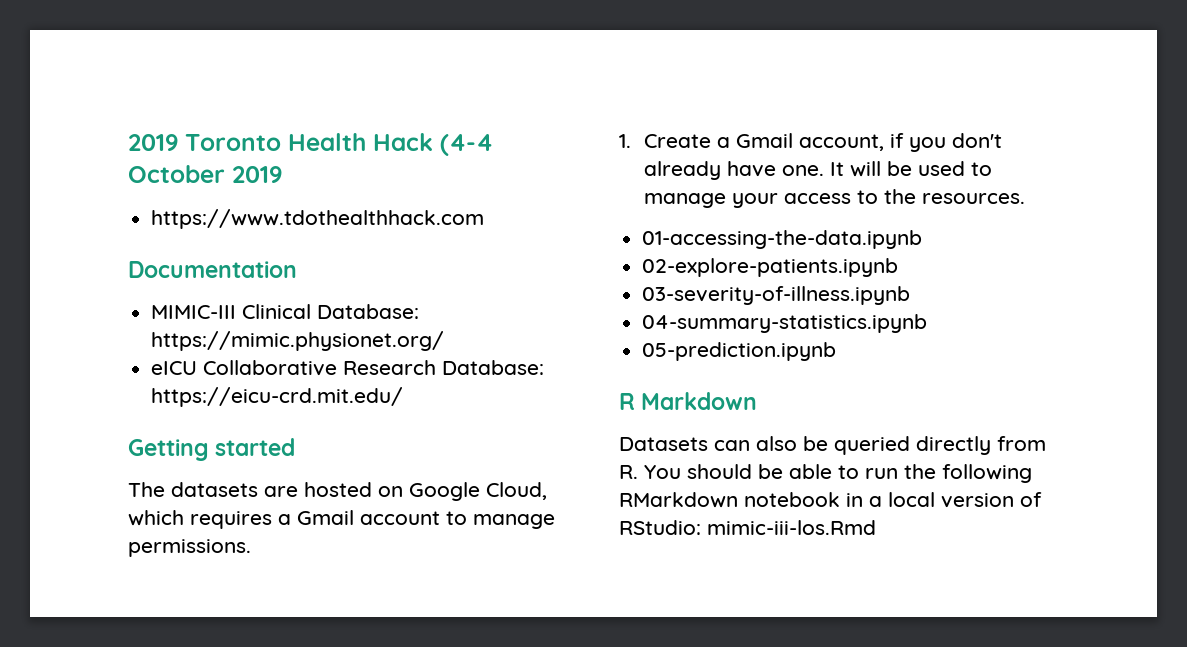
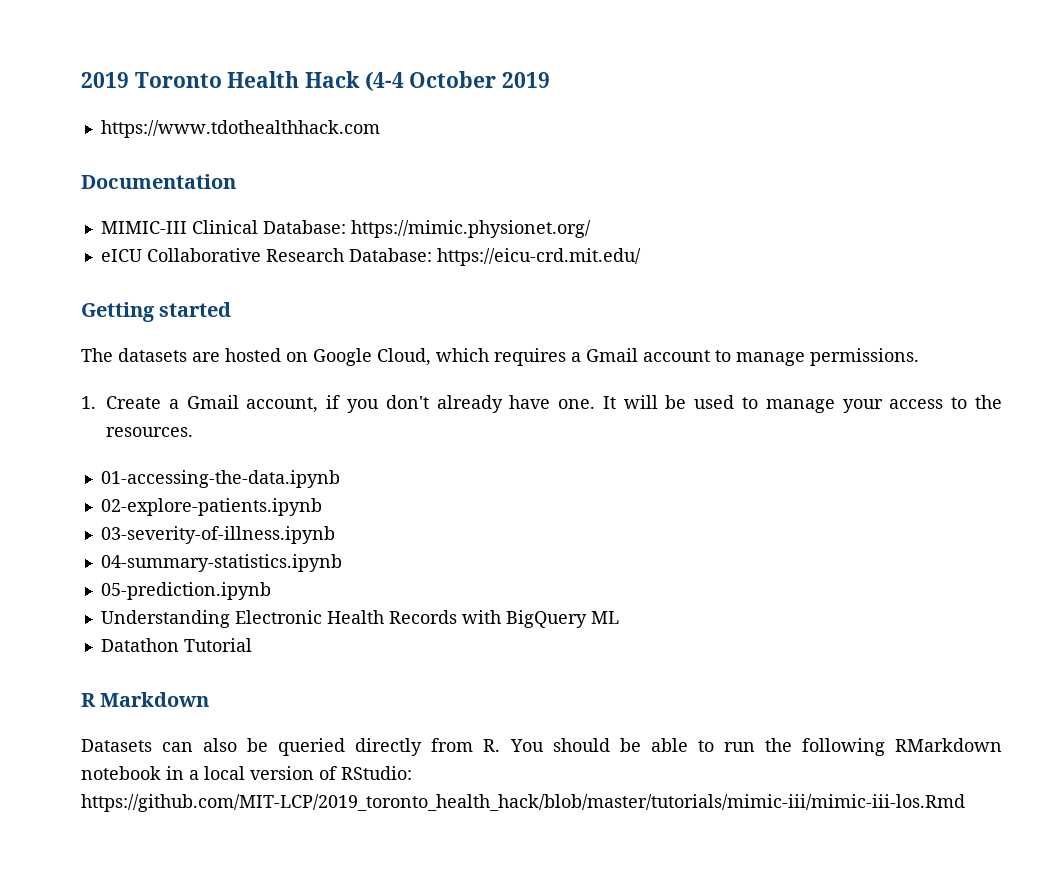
+ Understanding Electronic Health Records with BigQuery ML
+ Datathon Tutorial
- Datasets can also be queried directly from R. You should be able to run the following RMarkdown notebook in a local version of RStudio: mimic-iii-los.Rmd
+ Datasets can also be queried directly from R. You should be able to run the following RMarkdown notebook in a local version of RStudio: https://github.com/MIT-LCP/2019_toronto_health_hack/blob/master/tutorials/mimic-iii/mimic-iii-los.Rmd

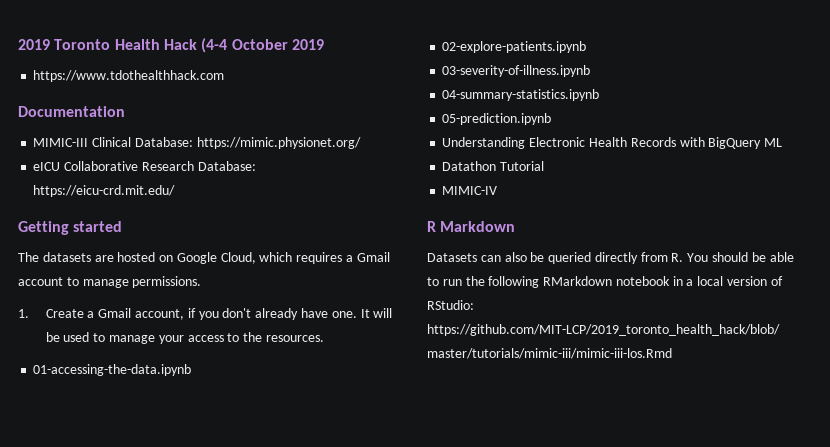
+ MIMIC-IV

